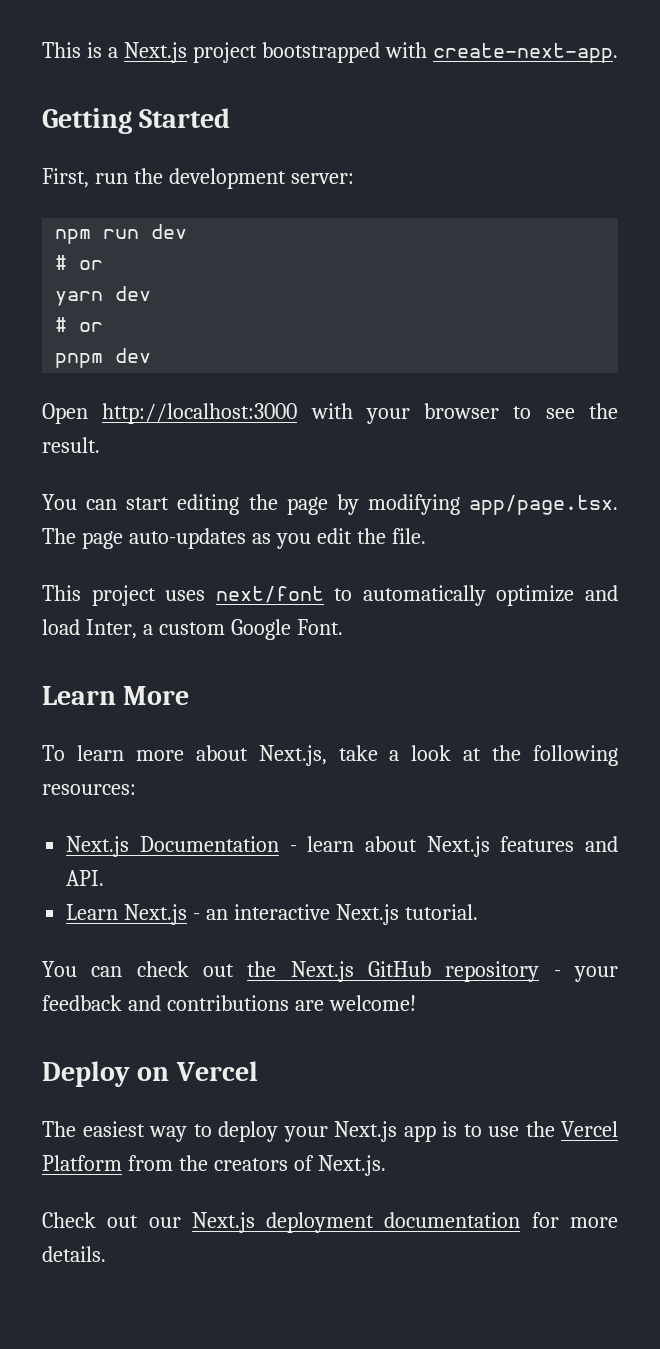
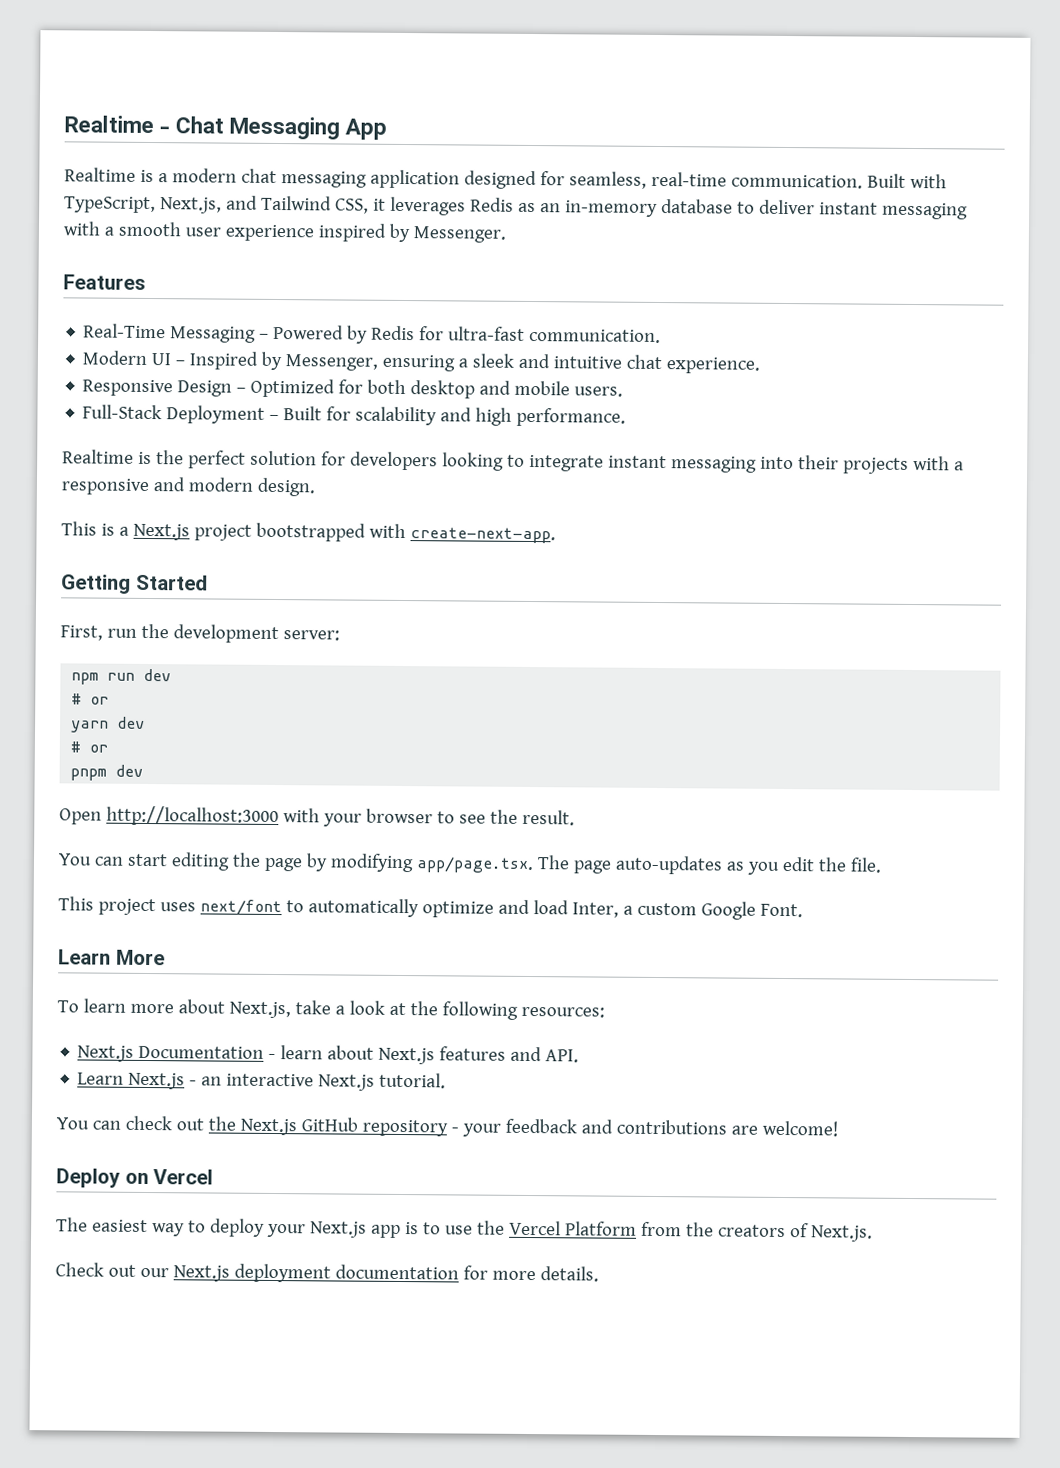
+ Realtime - Chat Messaging App
+ Realtime is a modern chat messaging application designed for seamless, real-time communication. Built with TypeScript, Next.js, and Tailwind CSS, it leverages Redis as an in-memory database to deliver instant messaging with a smooth user experience inspired by Messenger.
+ Features
+ Real-Time Messaging – Powered by Redis for ultra-fast communication.
+ Modern UI – Inspired by Messenger, ensuring a sleek and intuitive chat experience.
+ Responsive Design – Optimized for both desktop and mobile users.
+ Full-Stack Deployment – Built for scalability and high performance.
+ Realtime is the perfect solution for developers looking to integrate instant messaging into their projects with a responsive and modern design.

